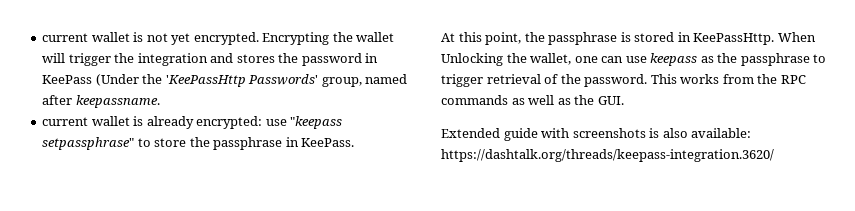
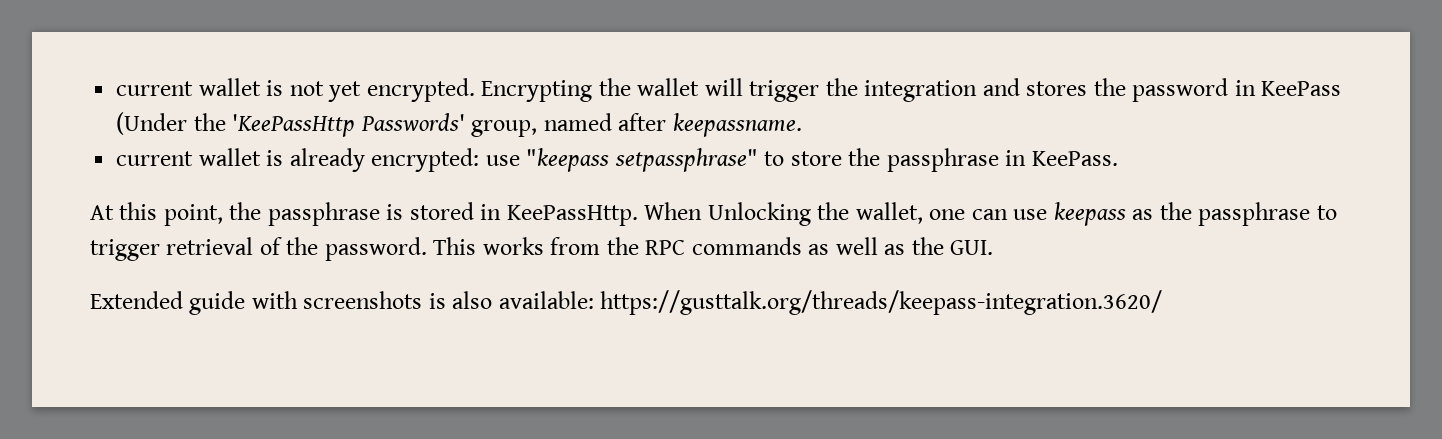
- Extended guide with screenshots is also available: https://dashtalk.org/threads/keepass-integration.3620/
+ Extended guide with screenshots is also available: https://gusttalk.org/threads/keepass-integration.3620/

